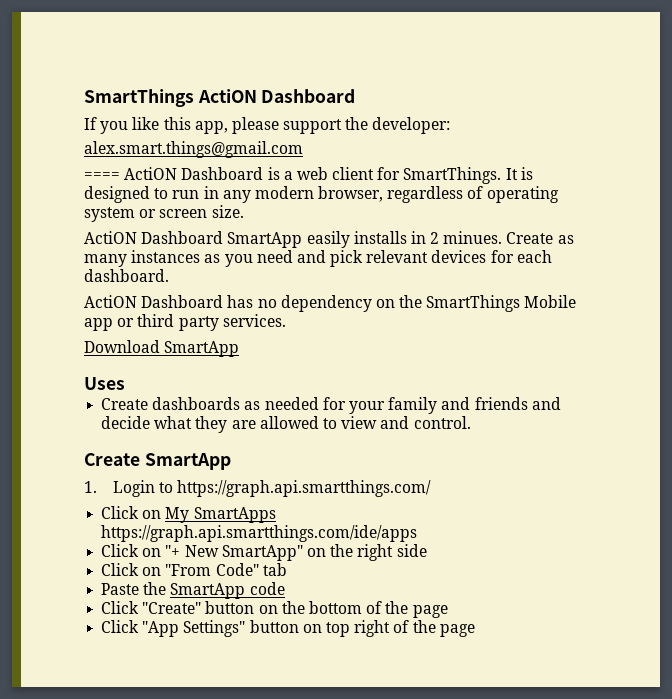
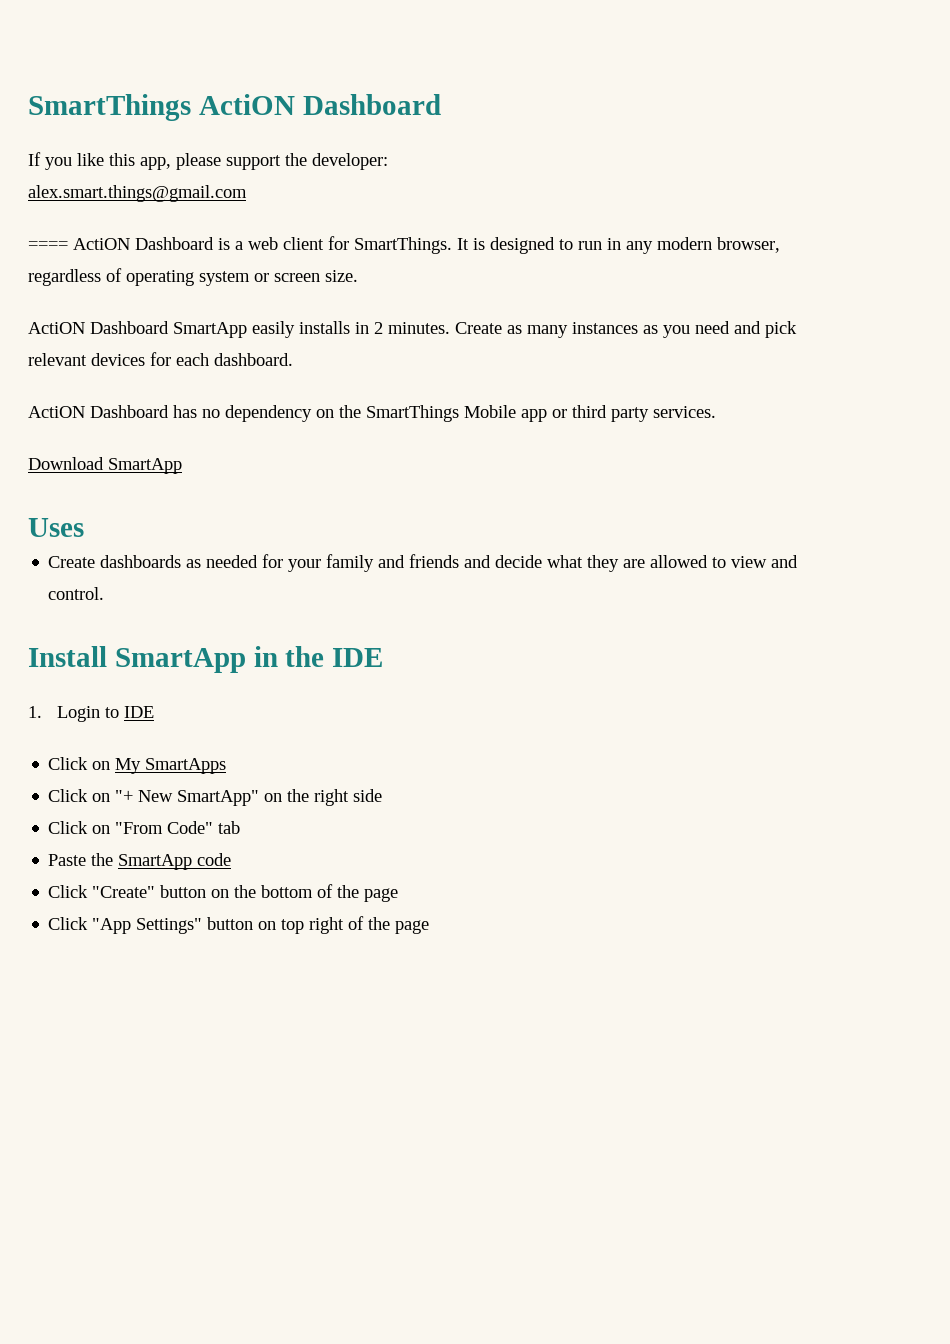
- ActiON Dashboard SmartApp easily installs in 2 minues.
+ ActiON Dashboard SmartApp easily installs in 2 minutes.
- Create SmartApp
+ Install SmartApp in the IDE
- 1. Login to https://graph.api.smartthings.com/
+ 1. Login to IDE
- Click on My SmartApps https://graph.api.smartthings.com/ide/apps
+ Click on My SmartApps

